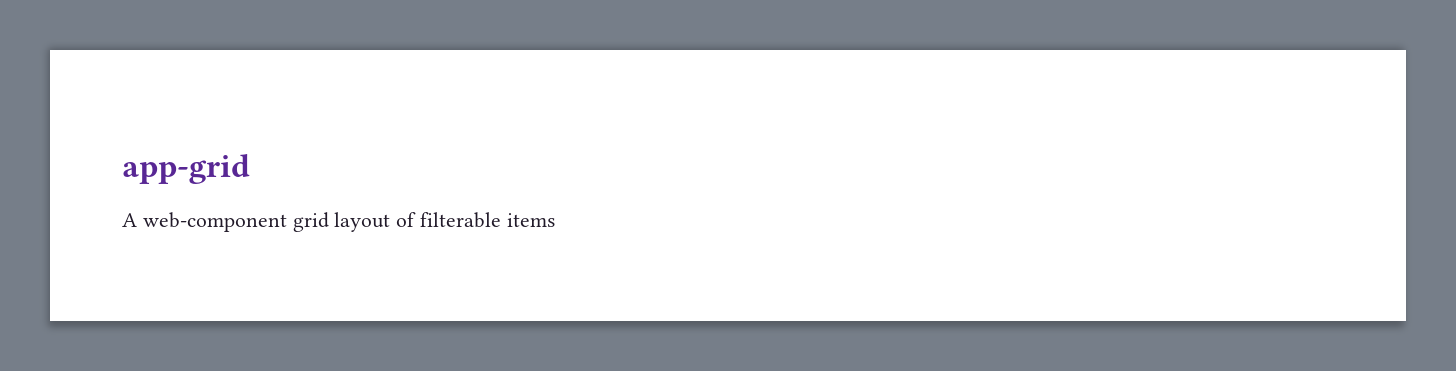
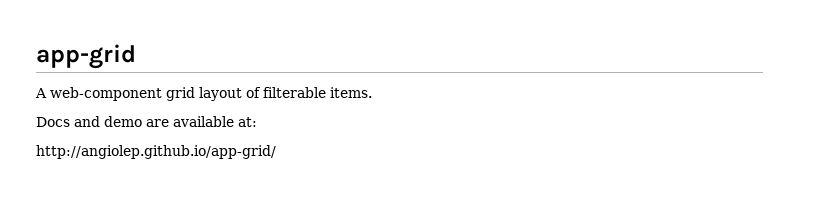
- A web-component grid layout of filterable items
+ A web-component grid layout of filterable items.
+ Docs and demo are available at:
+ http://angiolep.github.io/app-grid/

